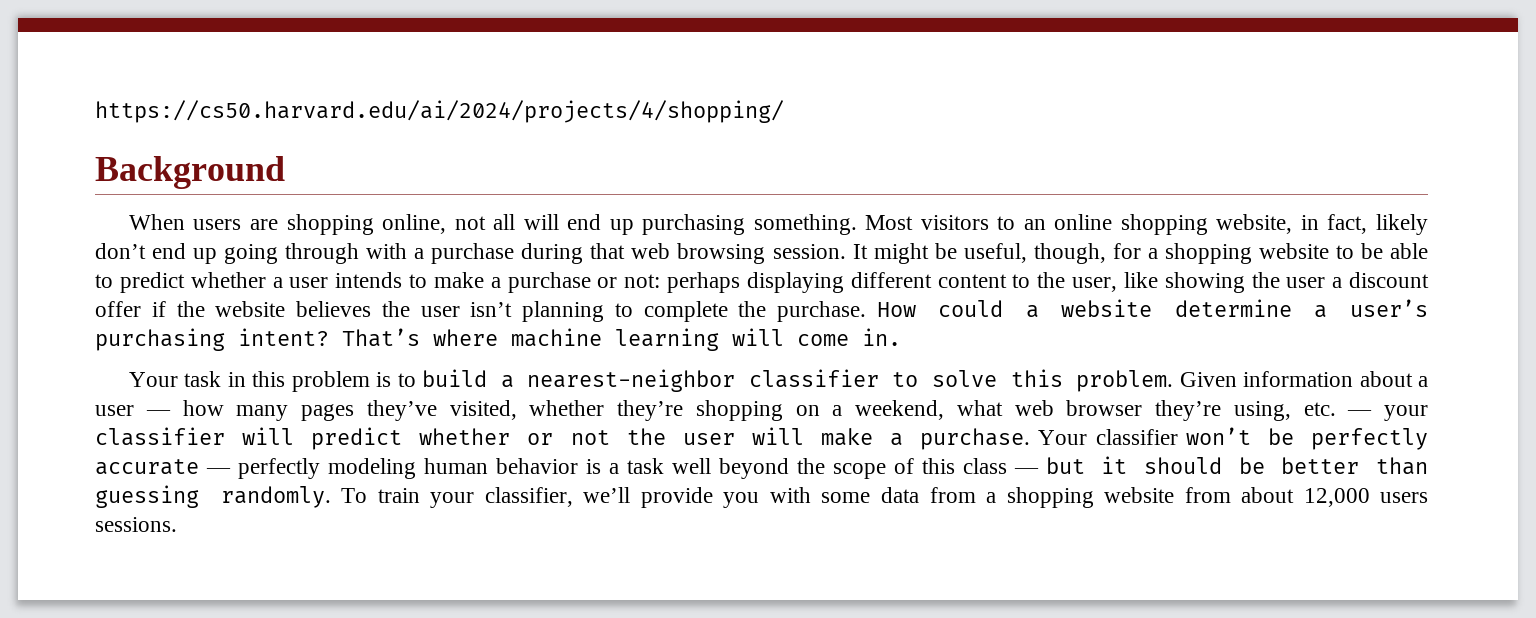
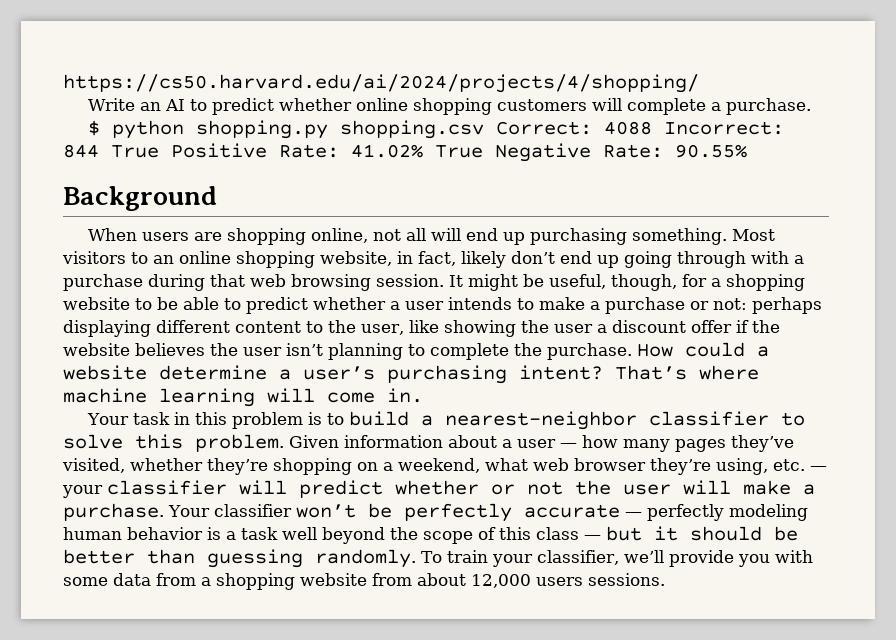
+ Write an AI to predict whether online shopping customers will complete a purchase.
+ $ python shopping.py shopping.csv Correct: 4088 Incorrect: 844 True Positive Rate: 41.02% True Negative Rate: 90.55%

